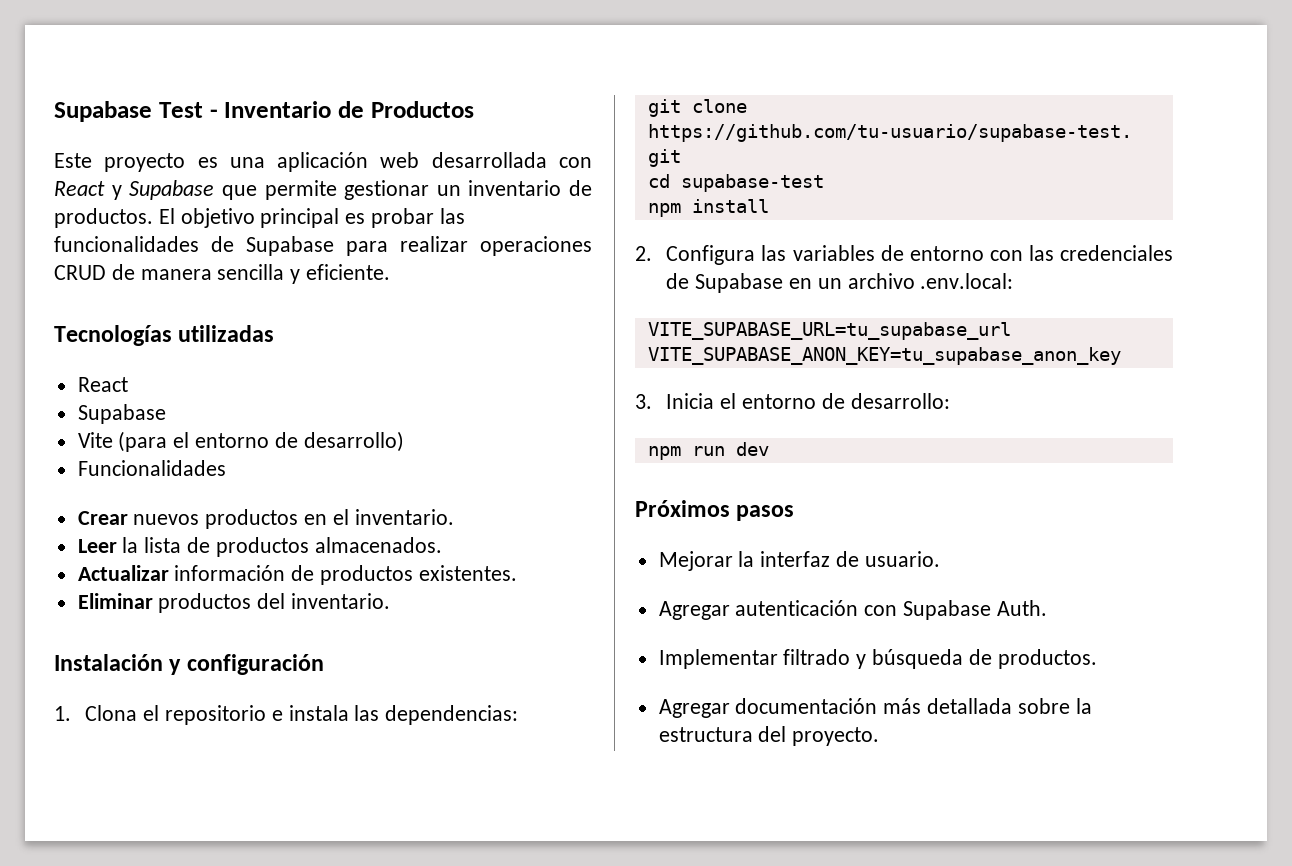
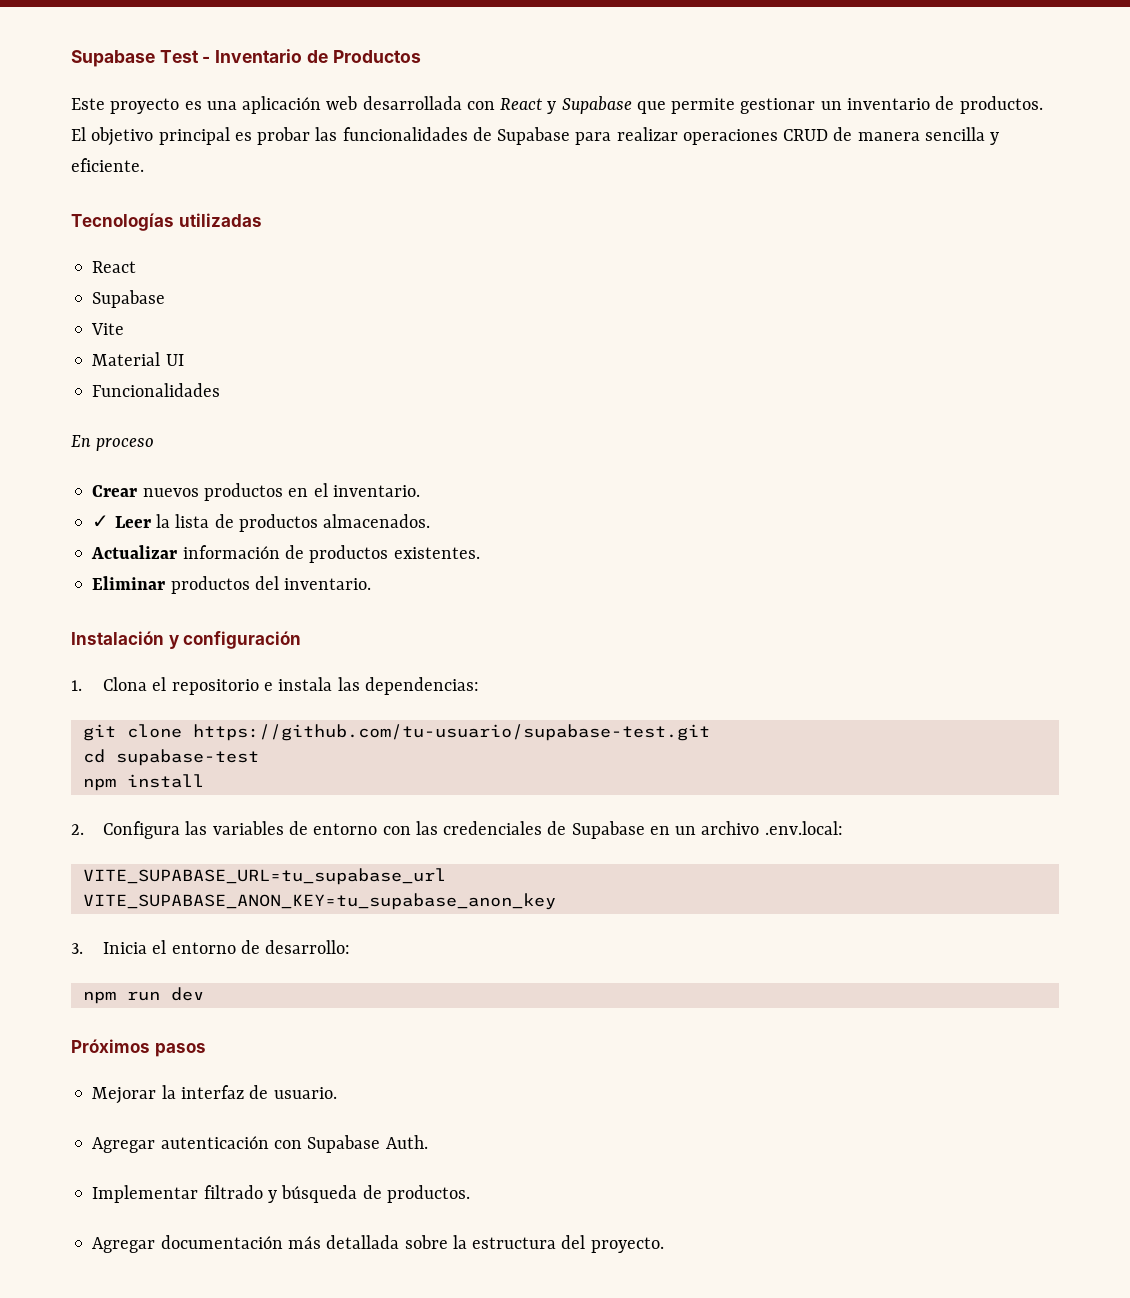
- Vite (para el entorno de desarrollo)
+ Vite
+ Material UI
+ En proceso
- Leer la lista de productos almacenados.
+ ✓ Leer la lista de productos almacenados.

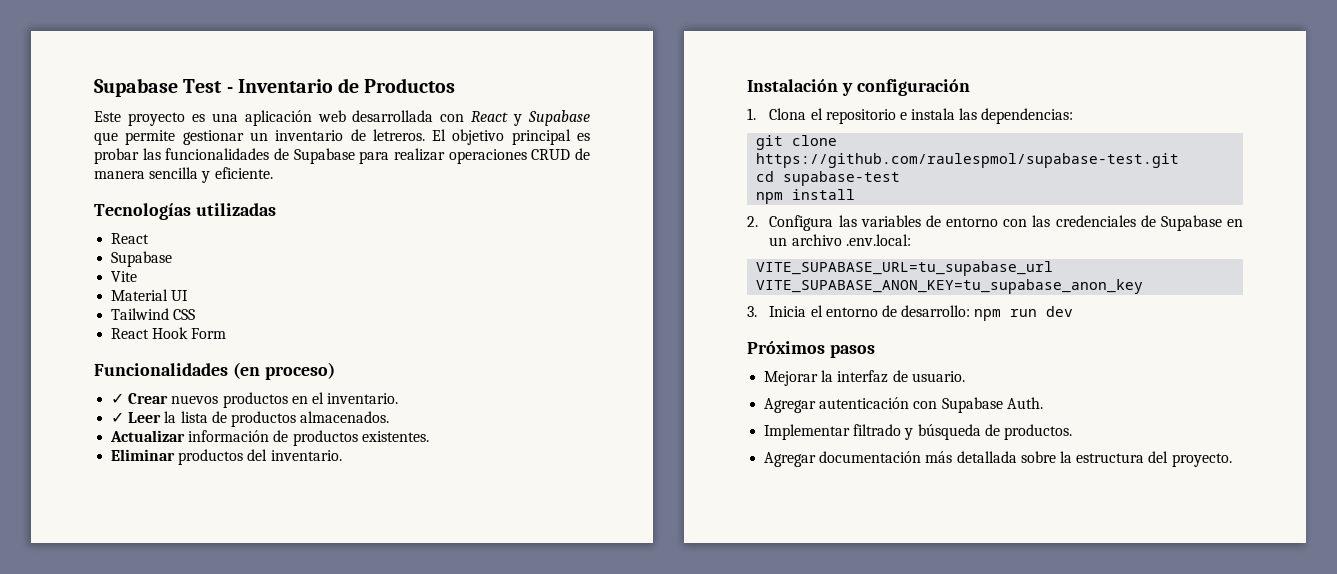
- Este proyecto es una aplicación web desarrollada con React y Supabase que permite gestionar un inventario de productos.
+ Este proyecto es una aplicación web desarrollada con React y Supabase que permite gestionar un inventario de letreros.
- Funcionalidades
- En proceso
- Crear nuevos productos en el inventario.
+ Tailwind CSS
+ React Hook Form
+ Funcionalidades (en proceso)
+ ✓ Crear nuevos productos en el inventario.
- git clone https://github.com/tu-usuario/supabase-test.git
+ git clone https://github.com/raulespmol/supabase-test.git
- 3. Inicia el entorno de desarrollo:
- npm run dev
+ 3. Inicia el entorno de desarrollo: npm run dev

